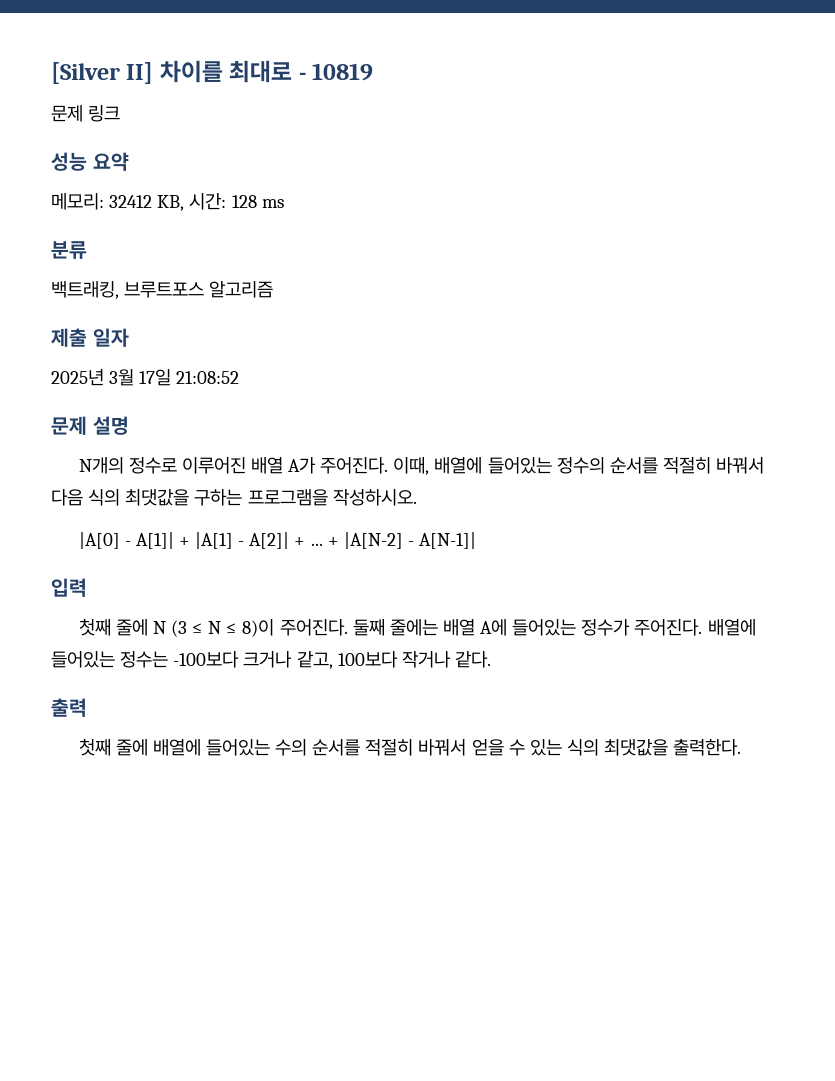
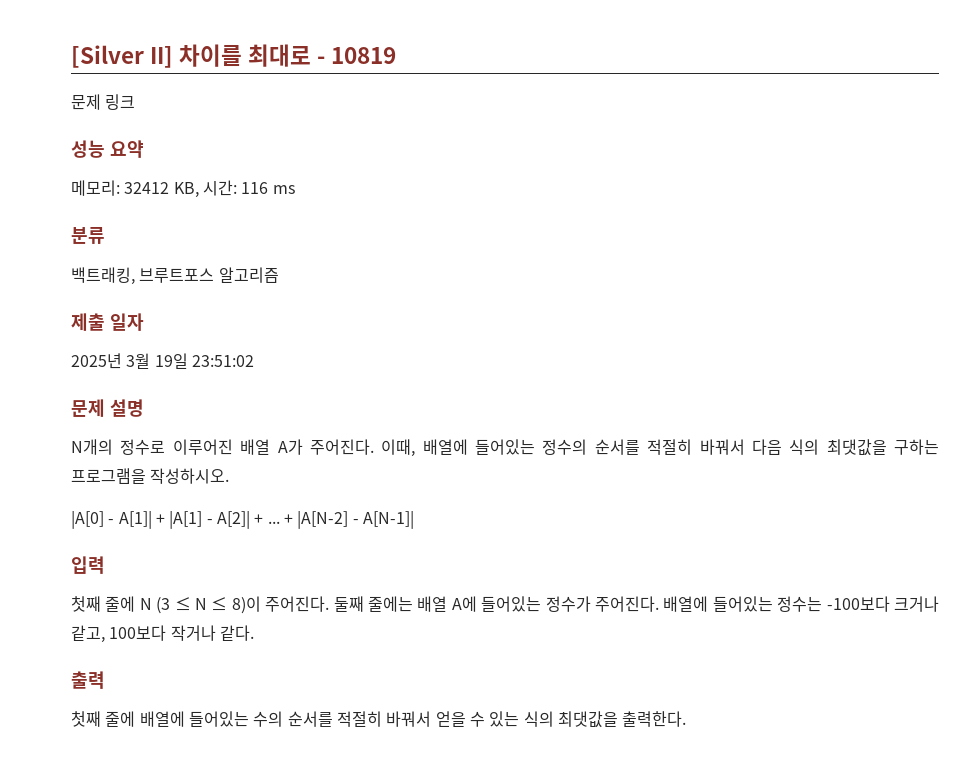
- 메모리: 32412 KB, 시간: 128 ms
+ 메모리: 32412 KB, 시간: 116 ms
- 2025년 3월 17일 21:08:52
+ 2025년 3월 19일 23:51:02

